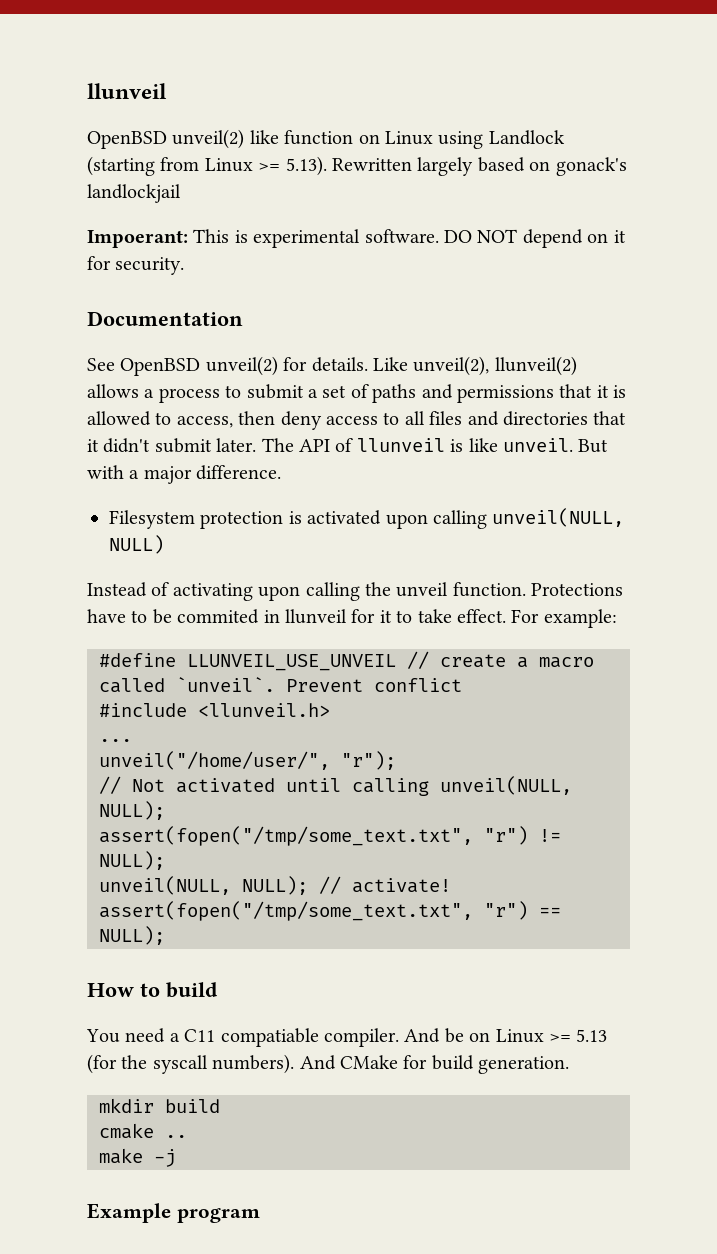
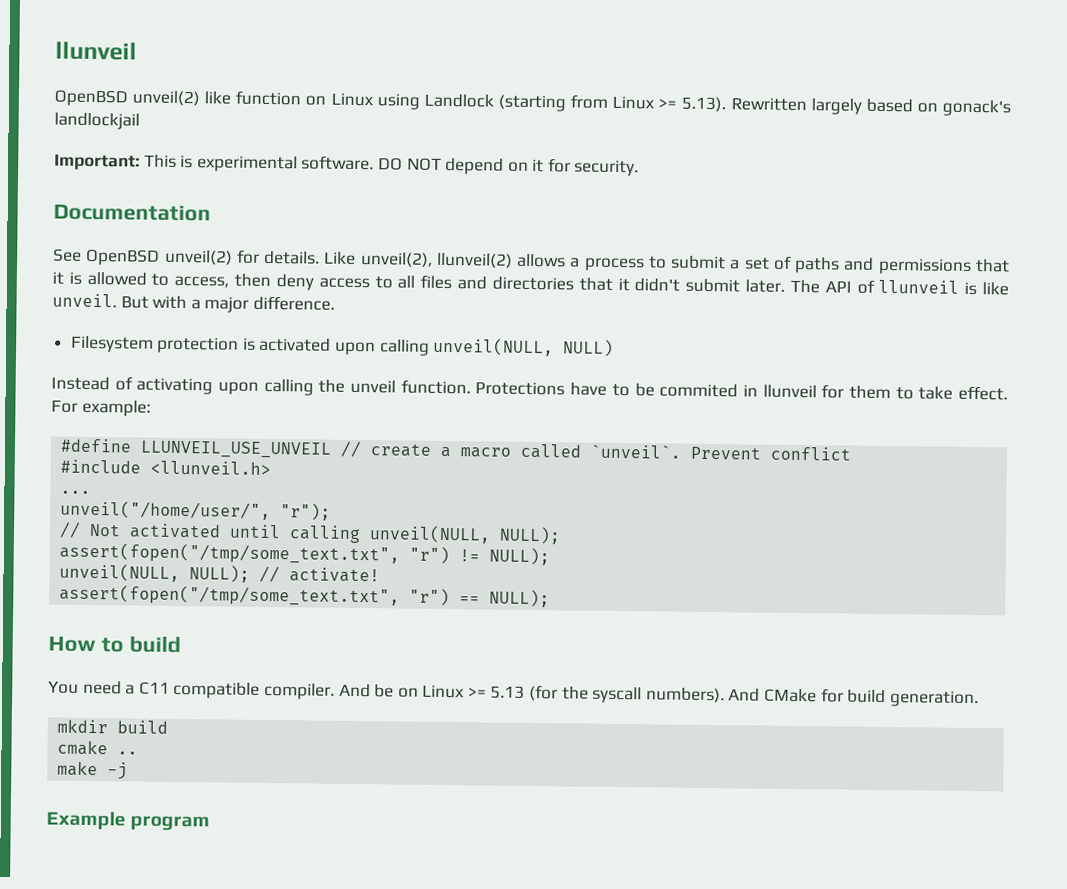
- Impoerant: This is experimental software.
+ Important: This is experimental software.
- Protections have to be commited in llunveil for it to take effect.
+ Protections have to be commited in llunveil for them to take effect.
- You need a C11 compatiable compiler.
+ You need a C11 compatible compiler.

